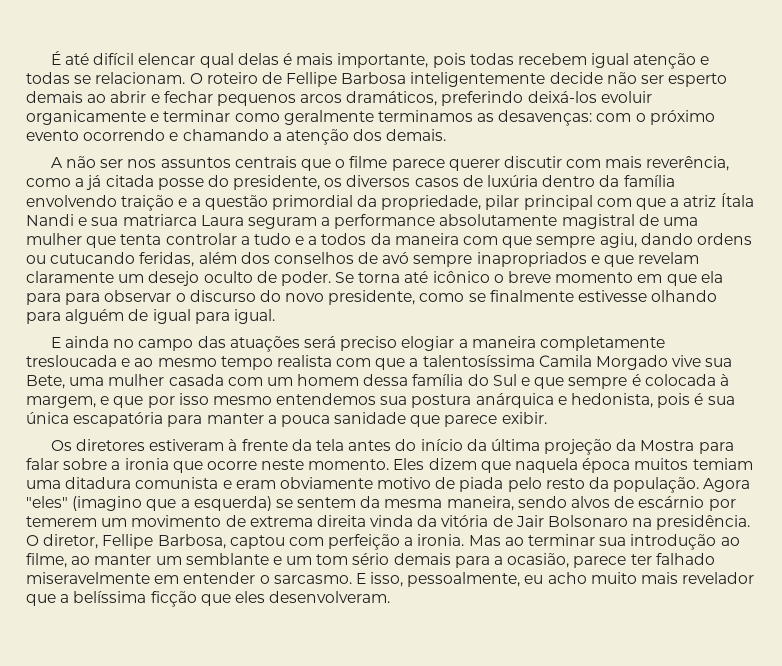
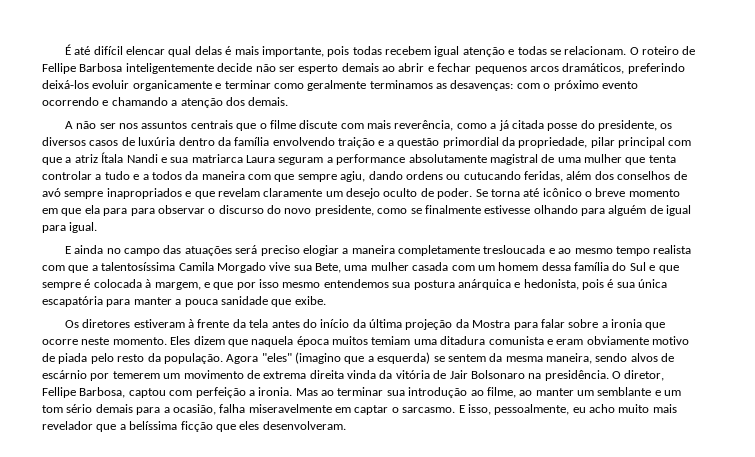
- A não ser nos assuntos centrais que o filme parece querer discutir com mais reverência, como a já citada posse do presidente, os diversos casos de luxúria dentro da família envolvendo traição e a questão primordial da propriedade, pilar principal com que a atriz Ítala Nandi e sua matriarca Laura seguram a performance absolutamente magistral de uma mulher que tenta controlar a tudo e a todos da maneira com que sempre agiu, dando ordens ou cutucando feridas, além dos conselhos de avó sempre inapropriados e que revelam claramente um desejo oculto de poder.
+ A não ser nos assuntos centrais que o filme discute com mais reverência, como a já citada posse do presidente, os diversos casos de luxúria dentro da família envolvendo traição e a questão primordial da propriedade, pilar principal com que a atriz Ítala Nandi e sua matriarca Laura seguram a performance absolutamente magistral de uma mulher que tenta controlar a tudo e a todos da maneira com que sempre agiu, dando ordens ou cutucando feridas, além dos conselhos de avó sempre inapropriados e que revelam claramente um desejo oculto de poder.
- E ainda no campo das atuações será preciso elogiar a maneira completamente tresloucada e ao mesmo tempo realista com que a talentosíssima Camila Morgado vive sua Bete, uma mulher casada com um homem dessa família do Sul e que sempre é colocada à margem, e que por isso mesmo entendemos sua postura anárquica e hedonista, pois é sua única escapatória para manter a pouca sanidade que parece exibir.
+ E ainda no campo das atuações será preciso elogiar a maneira completamente tresloucada e ao mesmo tempo realista com que a talentosíssima Camila Morgado vive sua Bete, uma mulher casada com um homem dessa família do Sul e que sempre é colocada à margem, e que por isso mesmo entendemos sua postura anárquica e hedonista, pois é sua única escapatória para manter a pouca sanidade que exibe.
- Mas ao terminar sua introdução ao filme, ao manter um semblante e um tom sério demais para a ocasião, parece ter falhado miseravelmente em entender o sarcasmo.
+ Mas ao terminar sua introdução ao filme, ao manter um semblante e um tom sério demais para a ocasião, falha miseravelmente em captar o sarcasmo.

